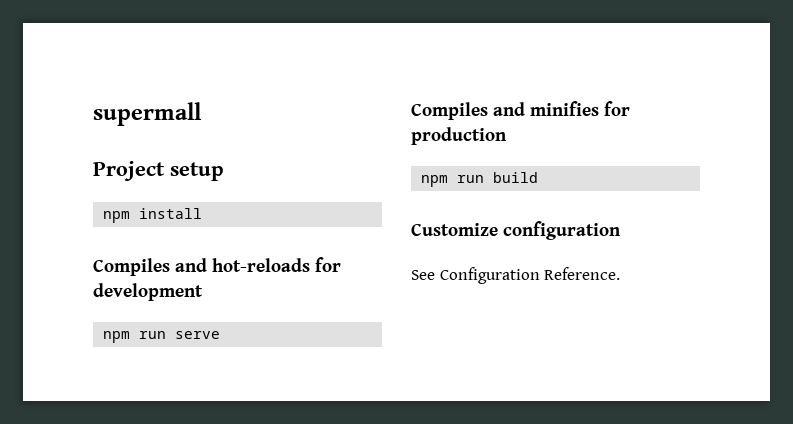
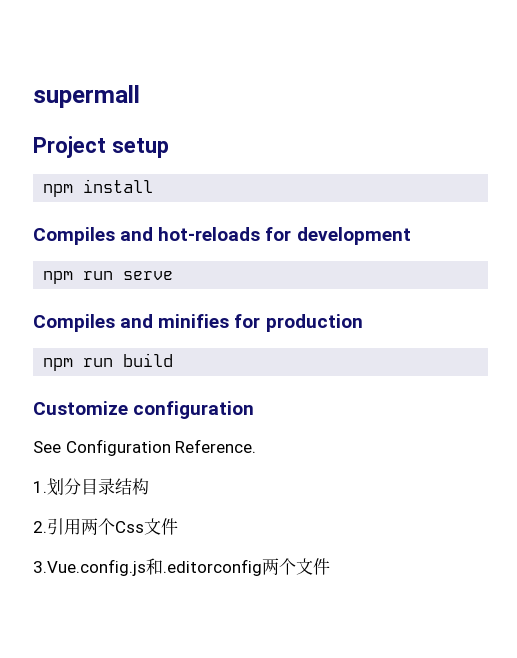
+ 1.划分目录结构
+ 2.引用两个Css文件
+ 3.Vue.config.js和.editorconfig两个文件

